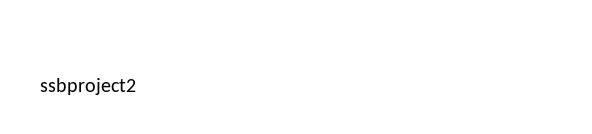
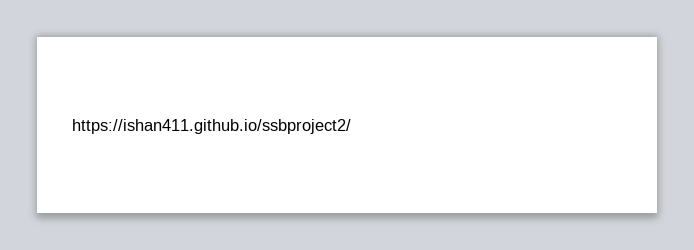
- ssbproject2
+ https://ishan411.github.io/ssbproject2/

